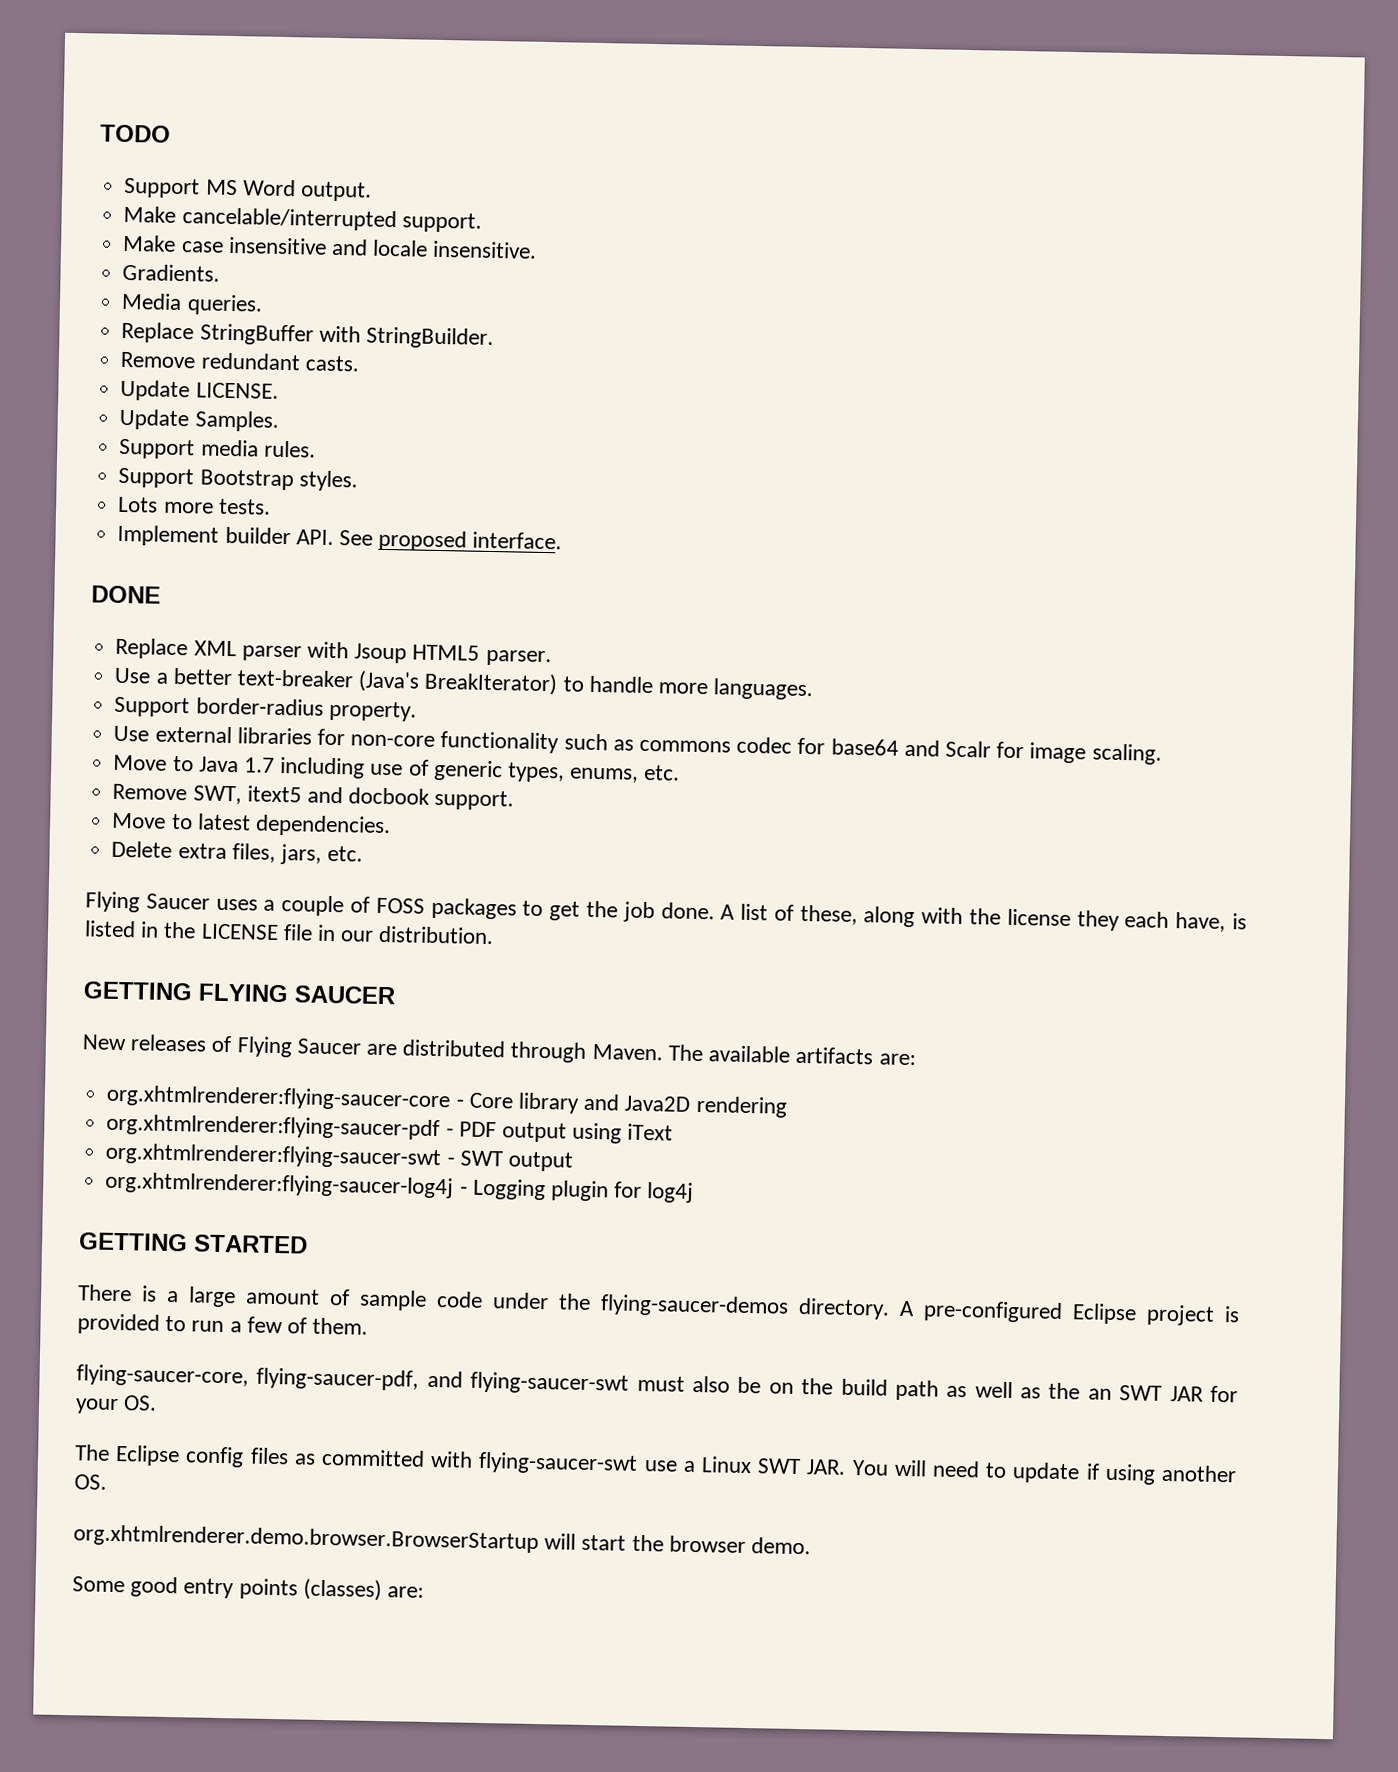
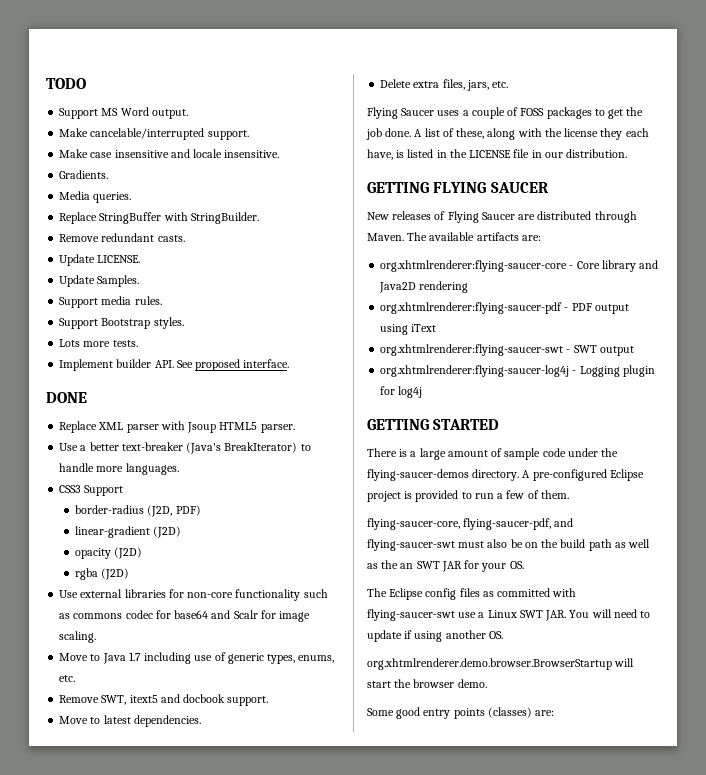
- Support border-radius property.
+ CSS3 Support
+ border-radius (J2D, PDF)
+ linear-gradient (J2D)
+ opacity (J2D)
+ rgba (J2D)

